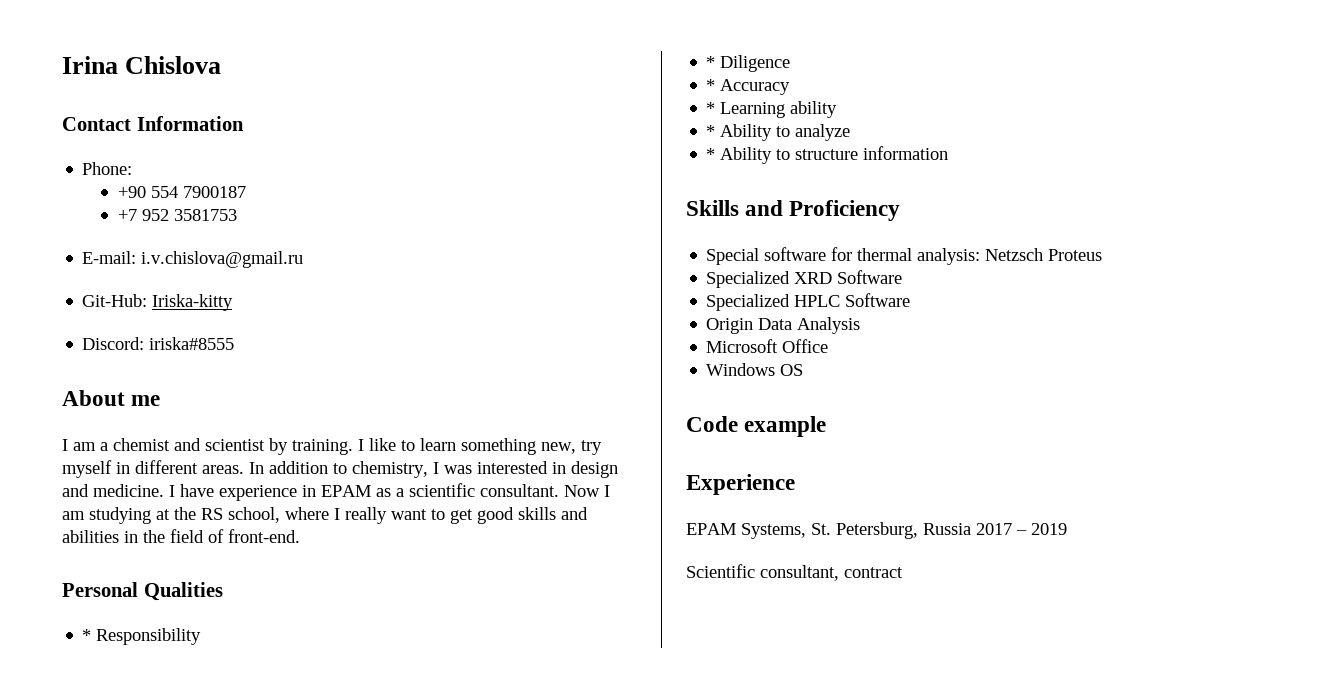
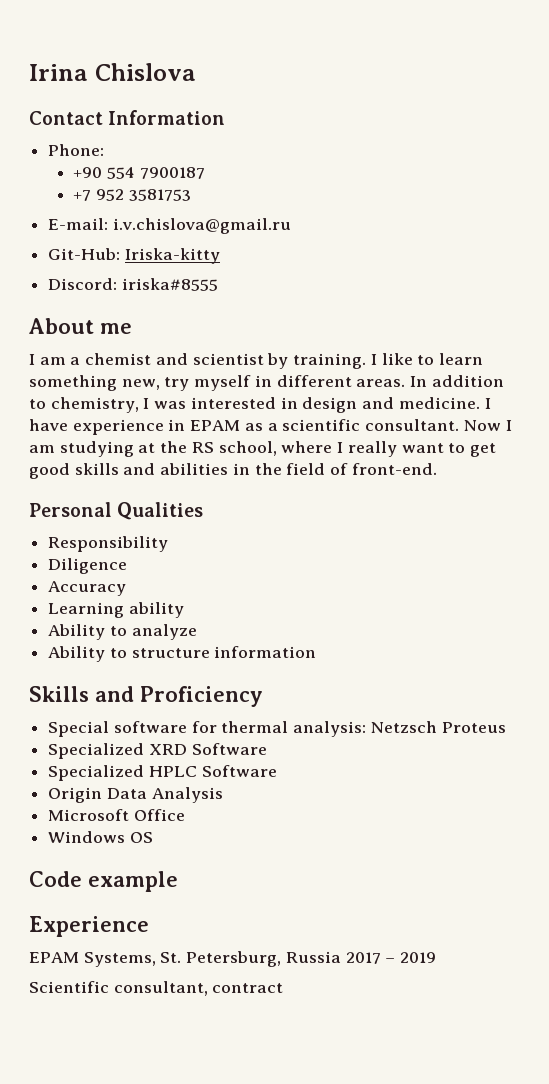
- * Responsibility
+ Responsibility
- * Diligence
+ Diligence
- * Accuracy
+ Accuracy
- * Learning ability
+ Learning ability
- * Ability to analyze
+ Ability to analyze
- * Ability to structure information
+ Ability to structure information

